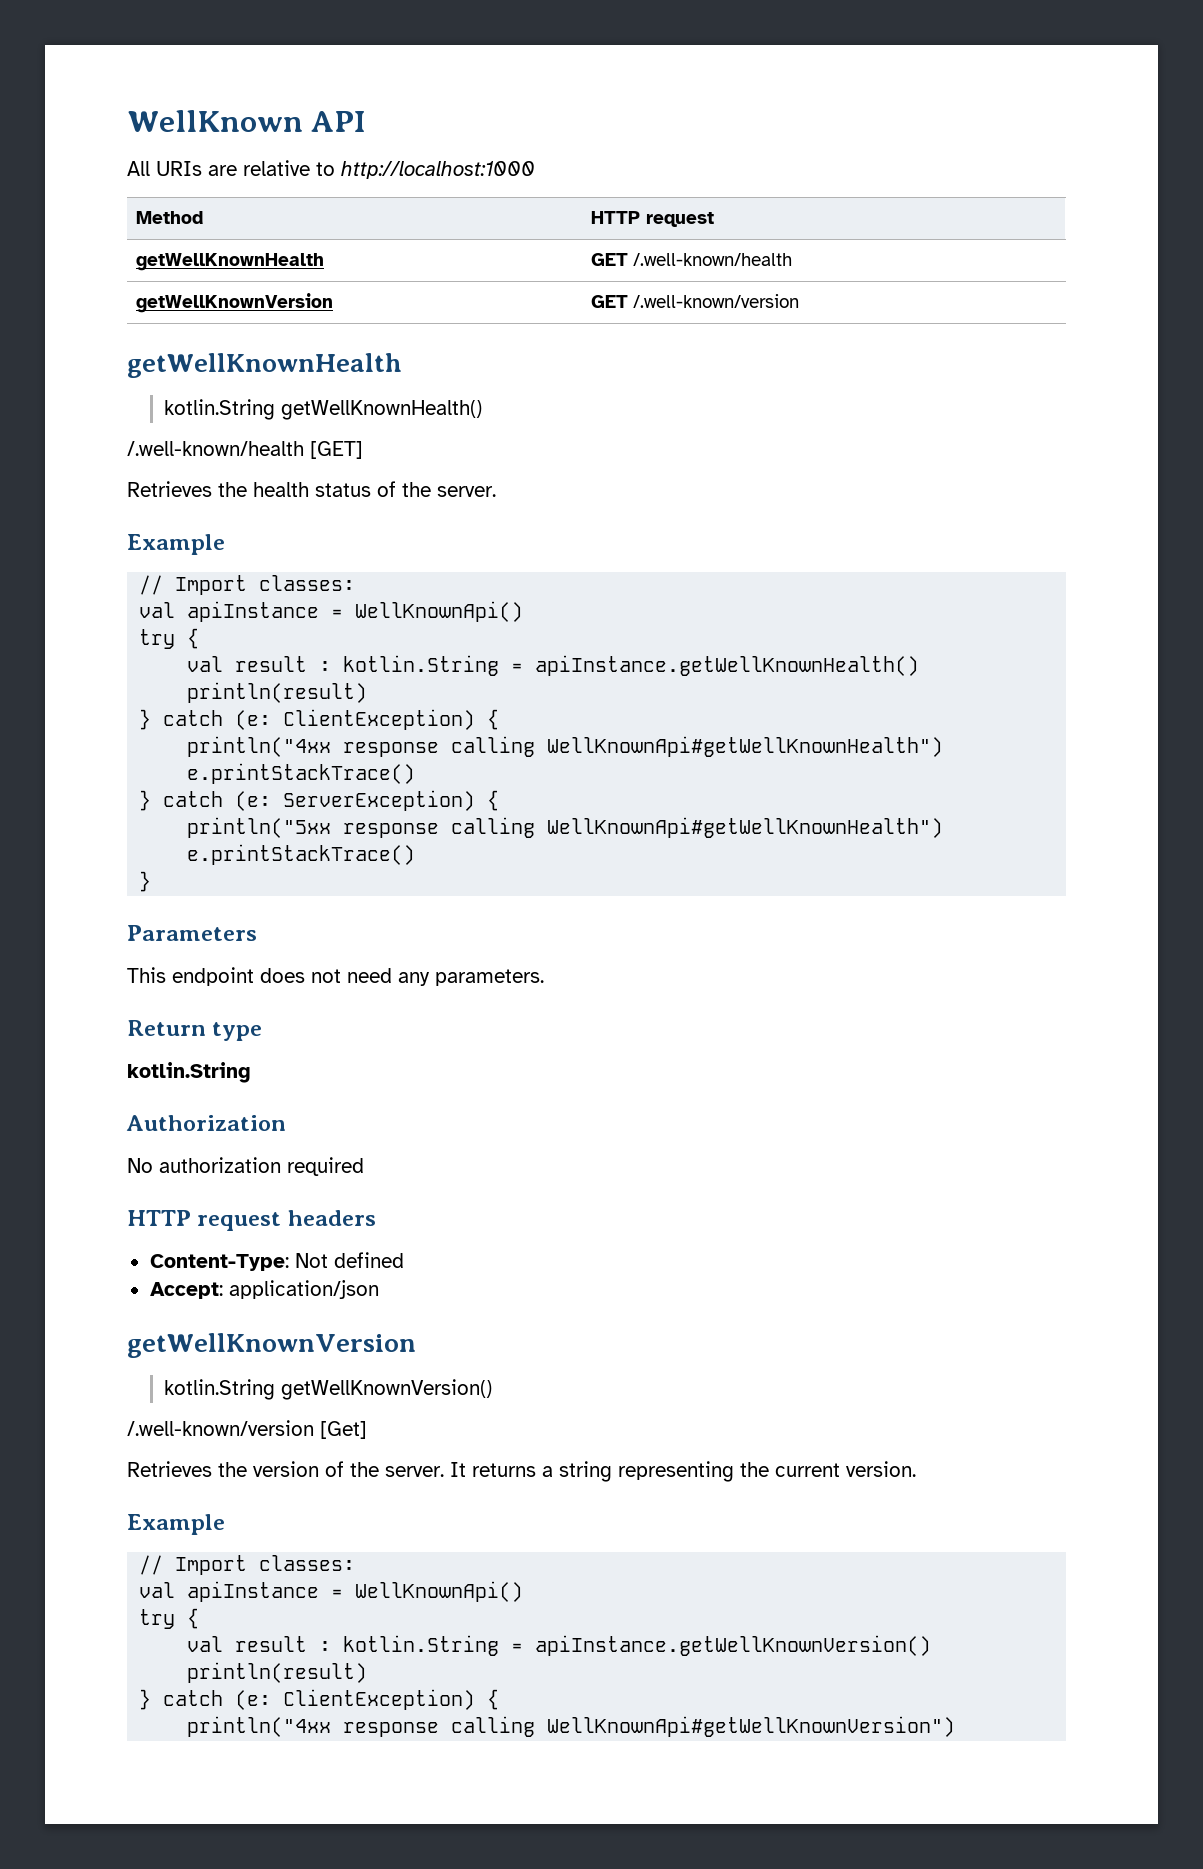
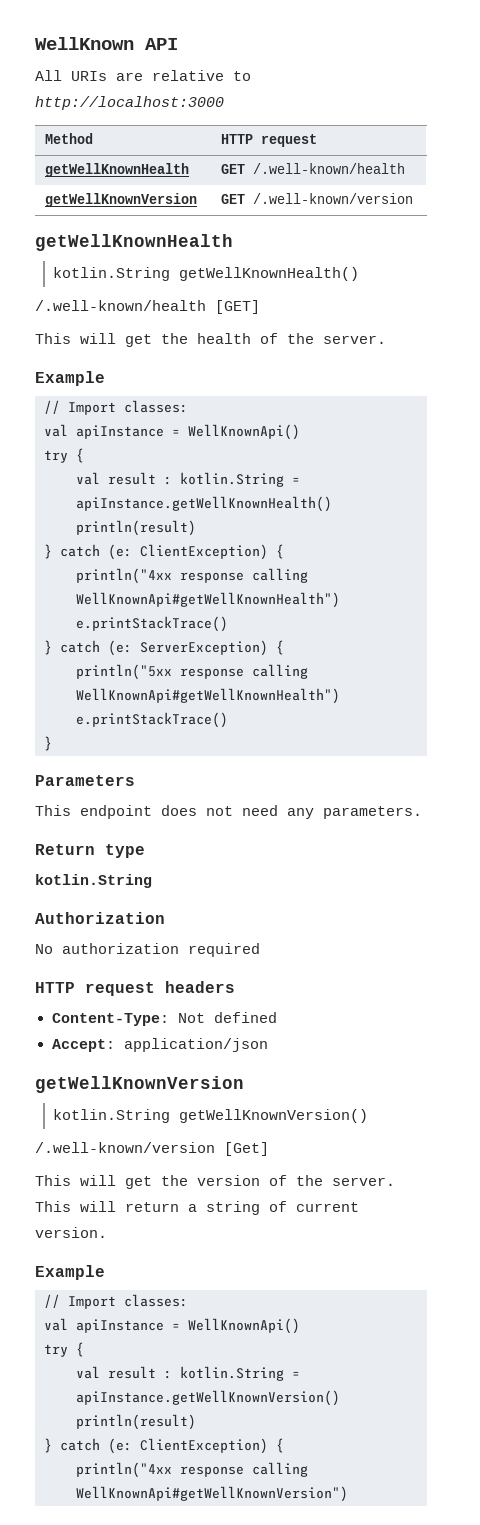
- All URIs are relative to http://localhost:1000
+ All URIs are relative to http://localhost:3000
- Retrieves the health status of the server.
+ This will get the health of the server.
- Retrieves the version of the server.
+ This will get the version of the server.
- It returns a string representing the current version.
+ This will return a string of current version.

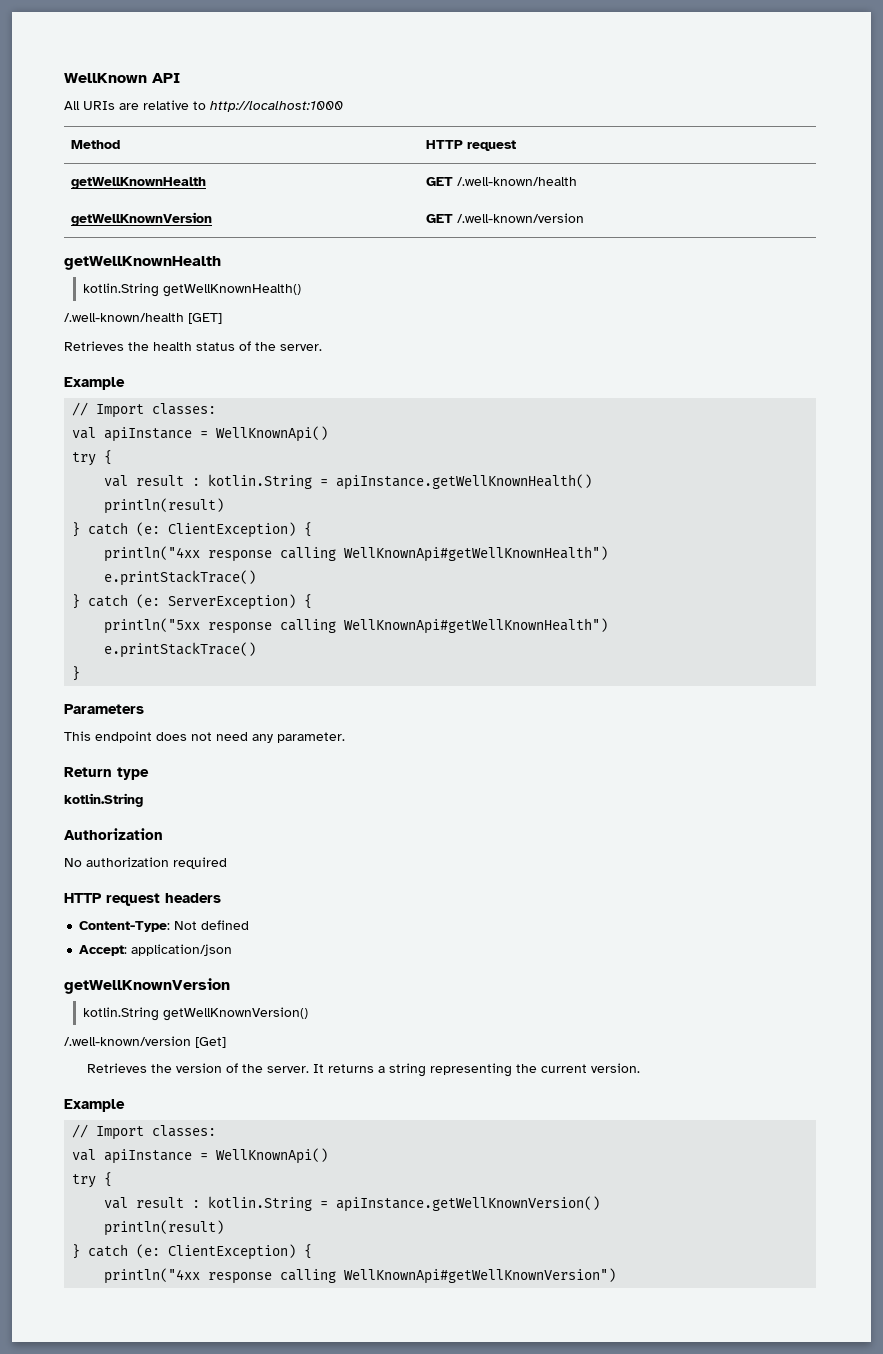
- All URIs are relative to http://localhost:3000
+ All URIs are relative to http://localhost:1000
- This will get the health of the server.
+ Retrieves the health status of the server.
- This endpoint does not need any parameters.
+ This endpoint does not need any parameter.
- This will get the version of the server.
+ Retrieves the version of the server.
- This will return a string of current version.
+ It returns a string representing the current version.

